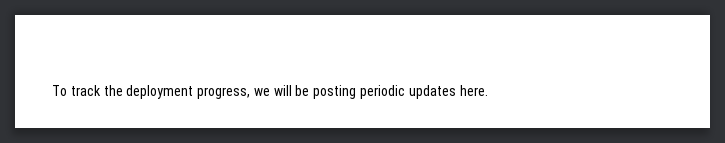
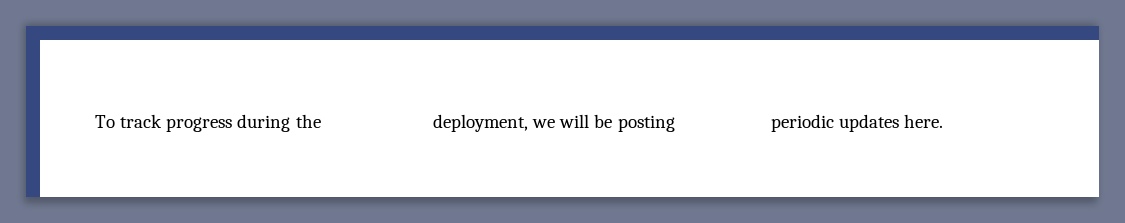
- To track the deployment progress, we will be posting periodic updates here.
+ To track progress during the deployment, we will be posting periodic updates here.

